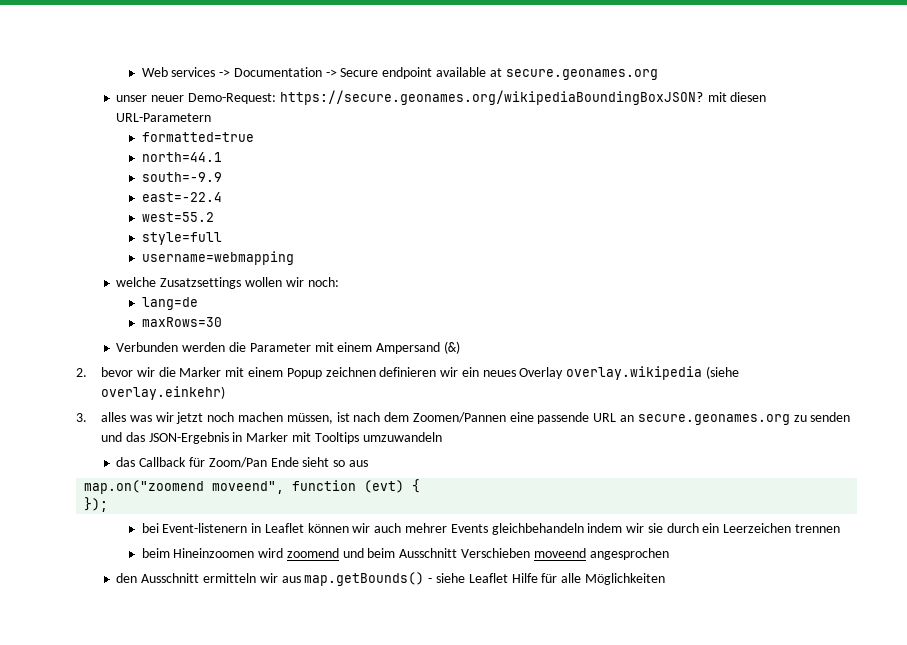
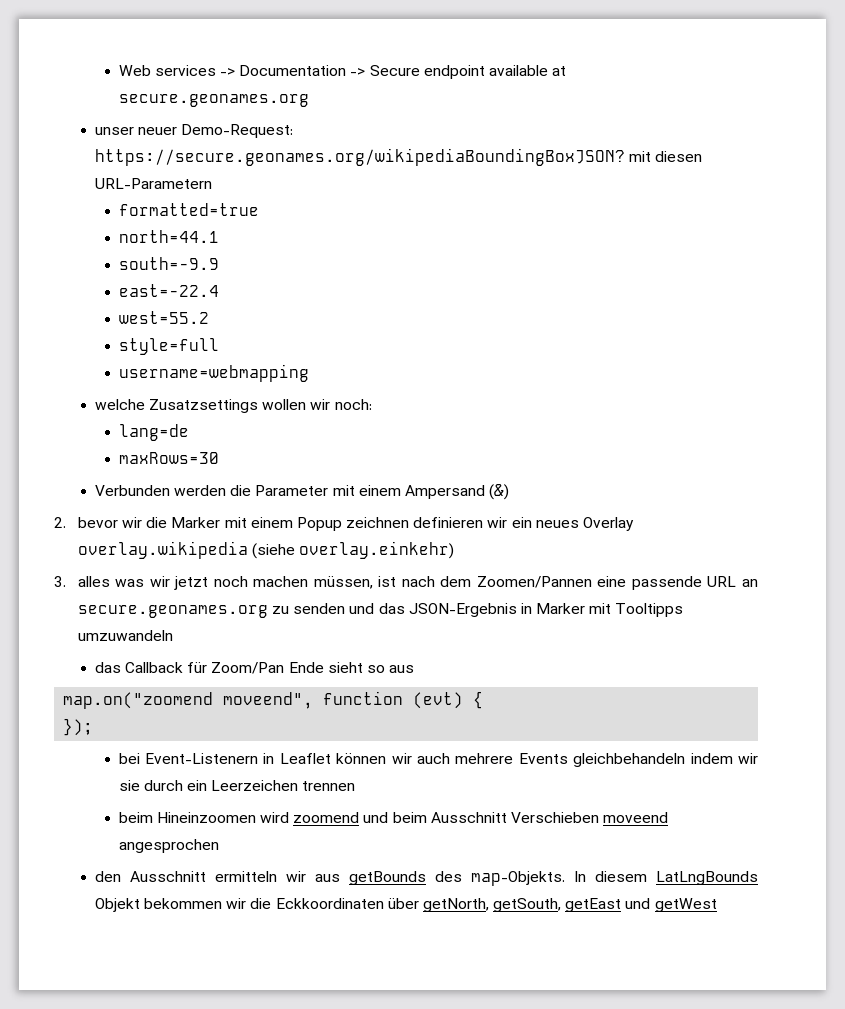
- 3. alles was wir jetzt noch machen müssen, ist nach dem Zoomen/Pannen eine passende URL an secure.geonames.org zu senden und das JSON-Ergebnis in Marker mit Tooltips umzuwandeln
+ 3. alles was wir jetzt noch machen müssen, ist nach dem Zoomen/Pannen eine passende URL an secure.geonames.org zu senden und das JSON-Ergebnis in Marker mit Tooltipps umzuwandeln
- bei Event-listenern in Leaflet können wir auch mehrer Events gleichbehandeln indem wir sie durch ein Leerzeichen trennen
+ bei Event-Listenern in Leaflet können wir auch mehrere Events gleichbehandeln indem wir sie durch ein Leerzeichen trennen
- den Ausschnitt ermitteln wir aus map.getBounds() - siehe Leaflet Hilfe für alle Möglichkeiten
+ den Ausschnitt ermitteln wir aus getBounds des map-Objekts. In diesem LatLngBounds Objekt bekommen wir die Eckkoordinaten über getNorth, getSouth, getEast und getWest

